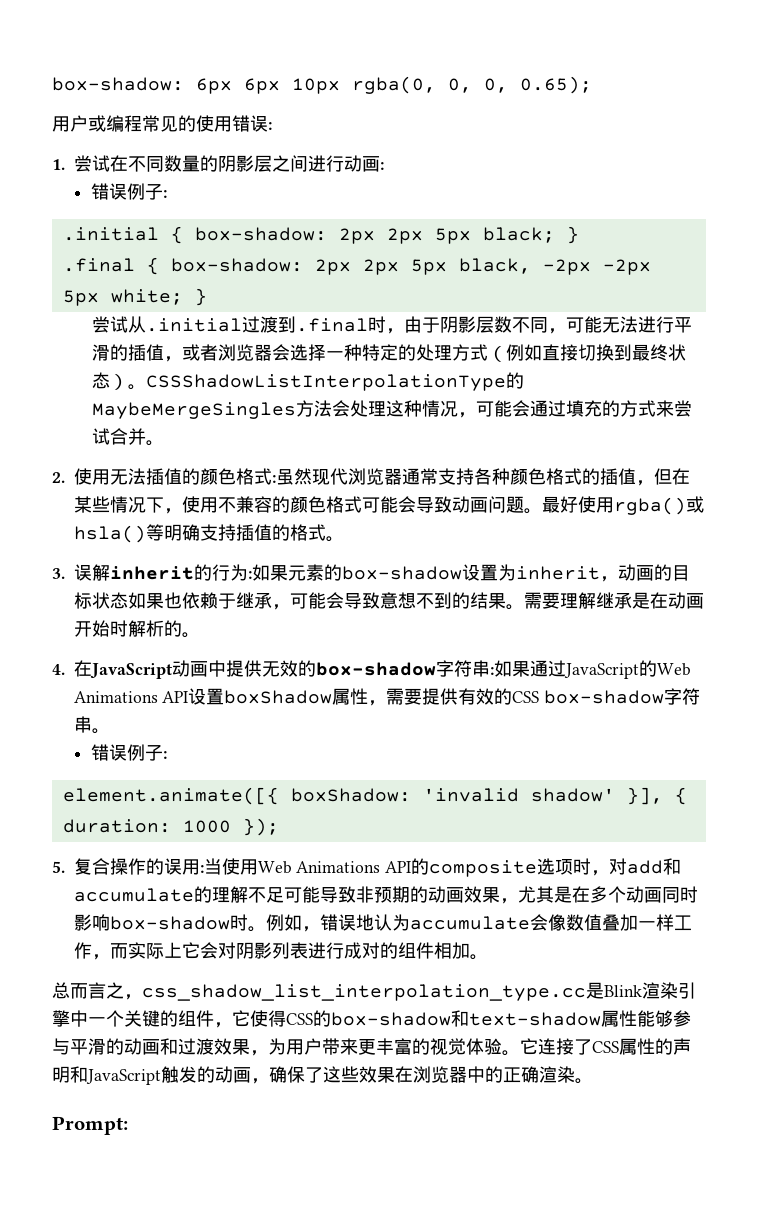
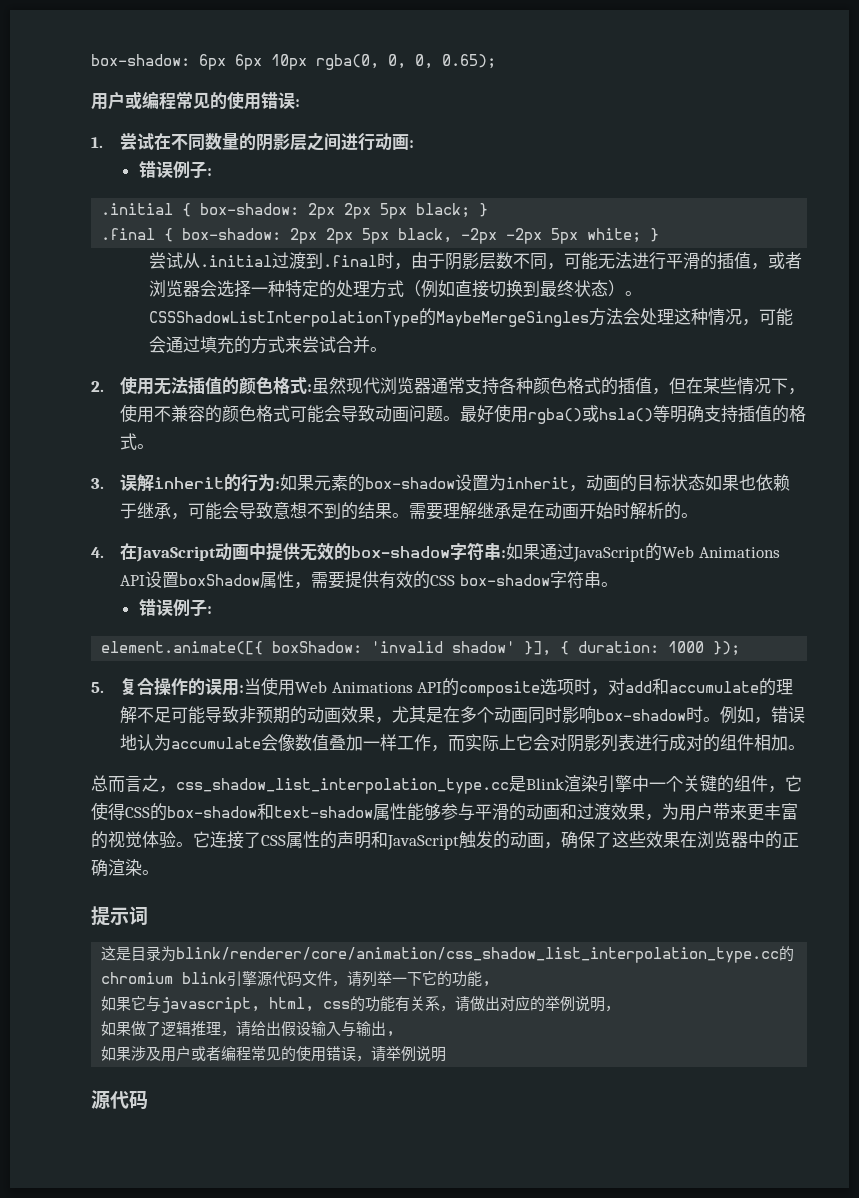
- Prompt:
+ 提示词
+ 这是目录为blink/renderer/core/animation/css_shadow_list_interpolation_type.cc的chromium blink引擎源代码文件，请列举一下它的功能,
+ 如果它与javascript, html, css的功能有关系，请做出对应的举例说明，
+ 如果做了逻辑推理，请给出假设输入与输出,
+ 如果涉及用户或者编程常见的使用错误，请举例说明
+ 源代码

